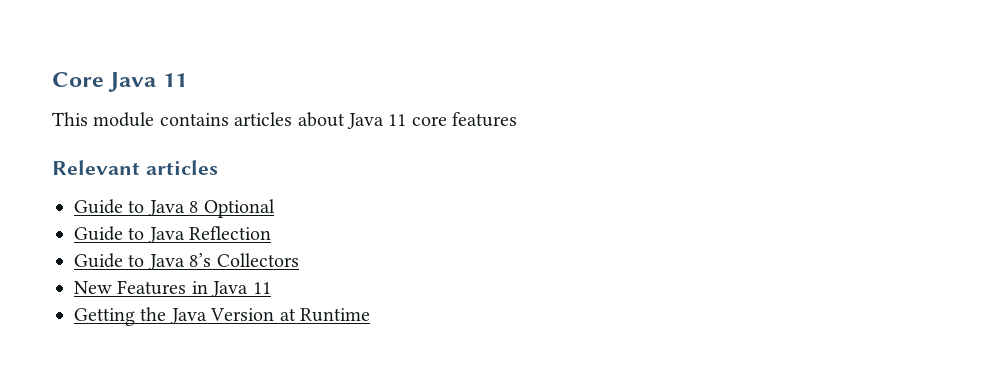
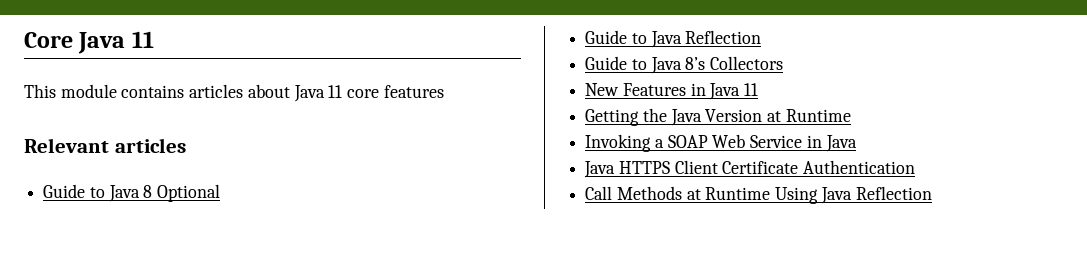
+ Invoking a SOAP Web Service in Java
+ Java HTTPS Client Certificate Authentication
+ Call Methods at Runtime Using Java Reflection

